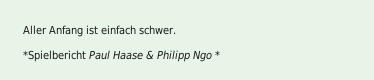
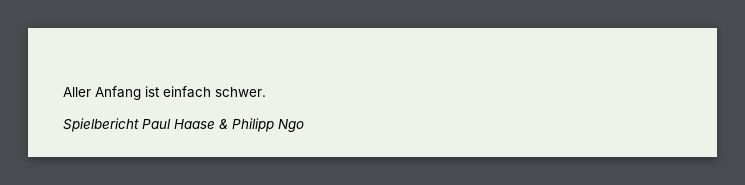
- *Spielbericht Paul Haase & Philipp Ngo *
+ Spielbericht Paul Haase & Philipp Ngo

